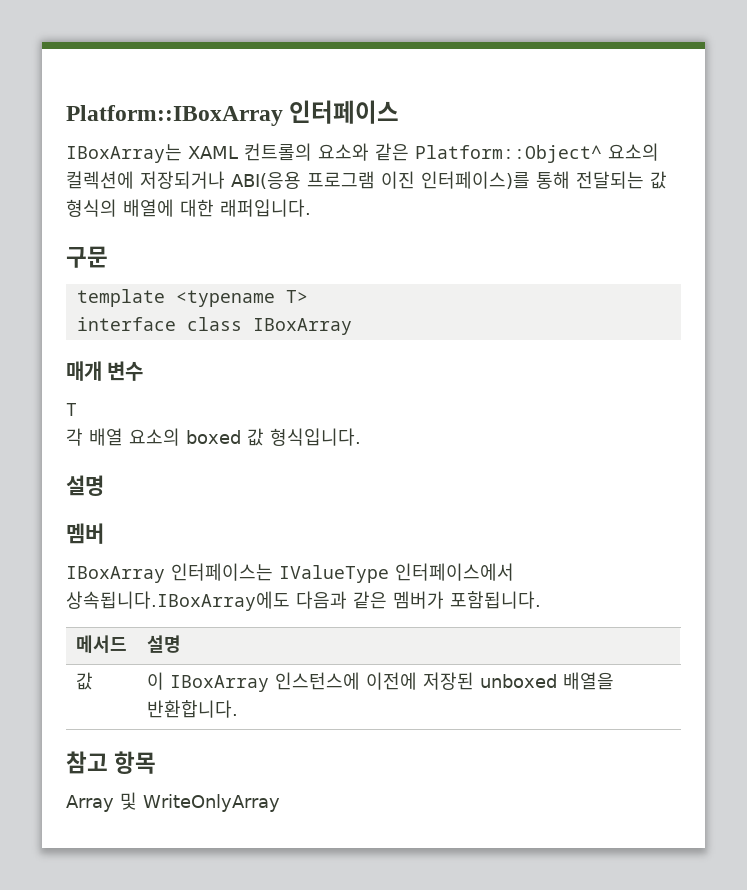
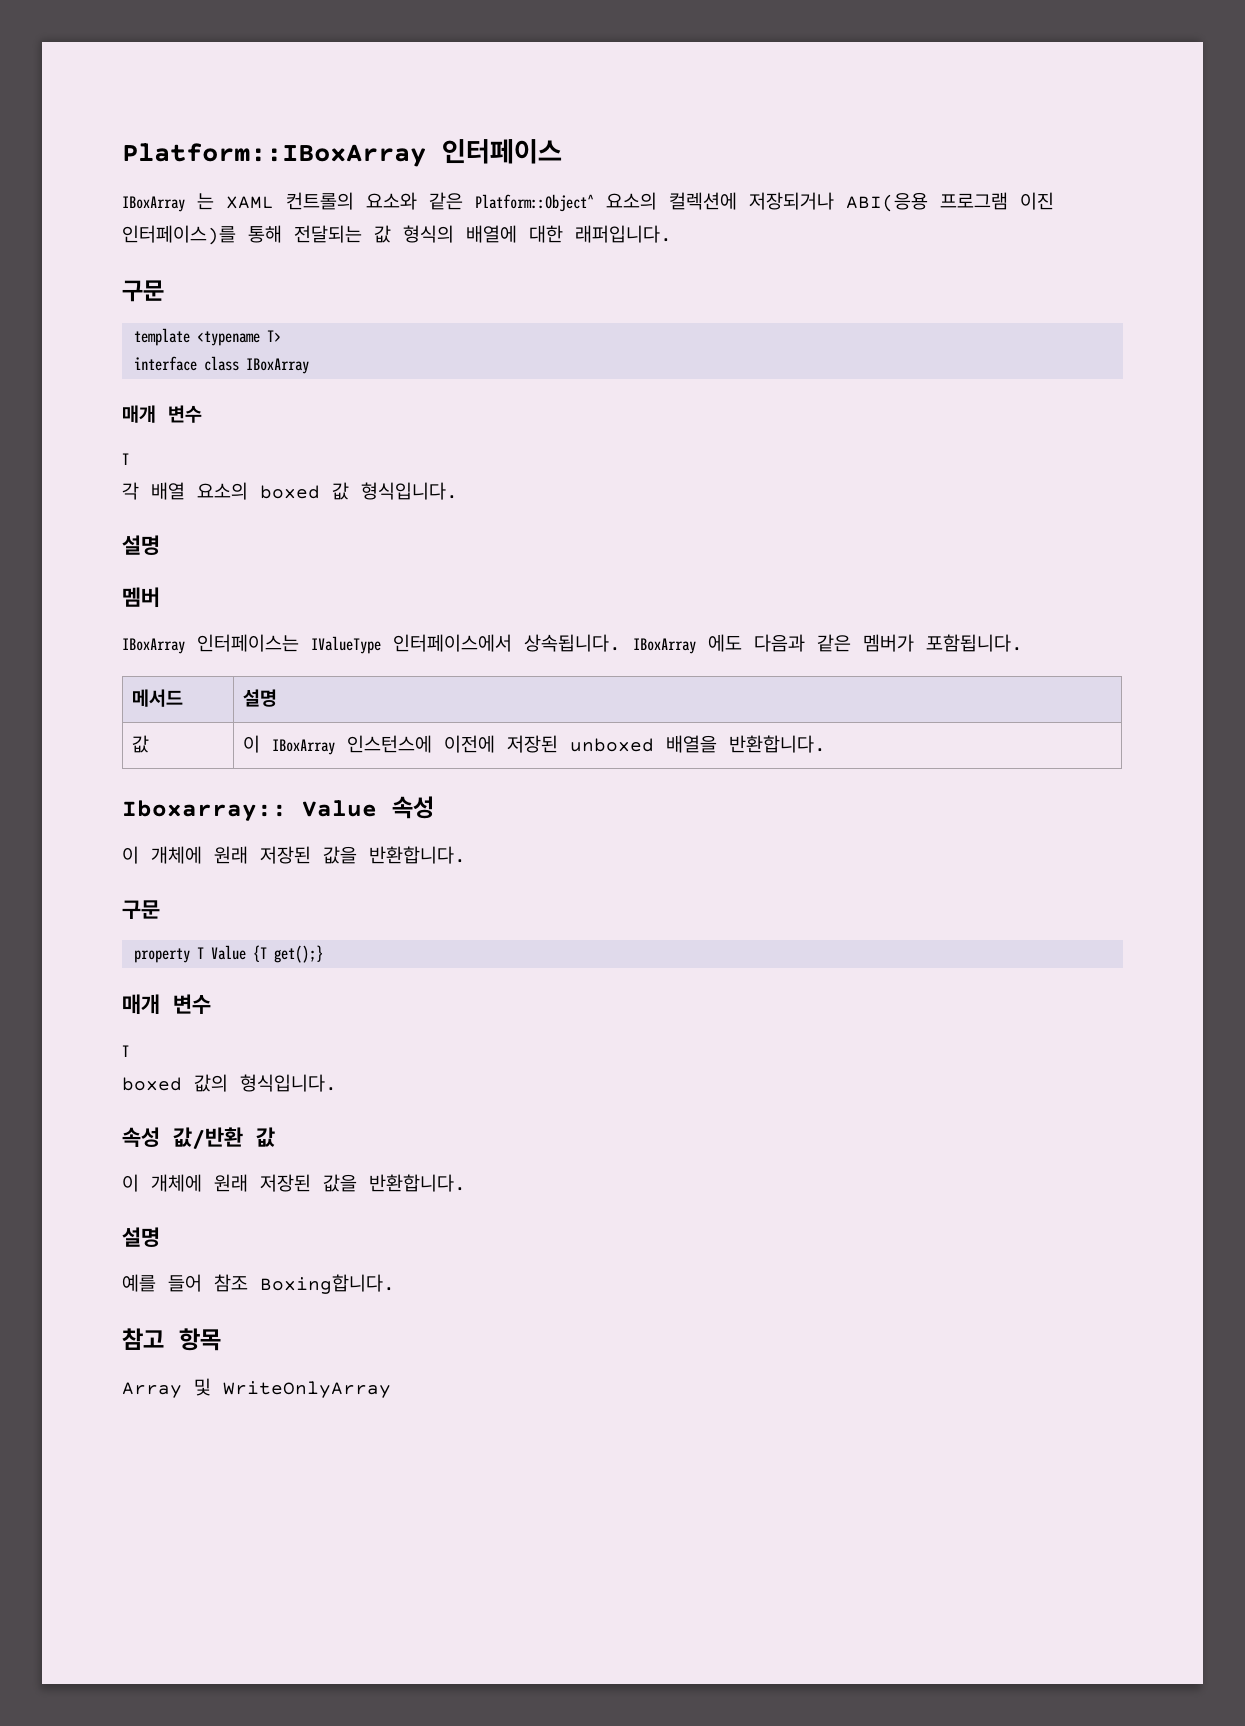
- IBoxArray는 XAML 컨트롤의 요소와 같은 Platform::Object^ 요소의 컬렉션에 저장되거나 ABI(응용 프로그램 이진 인터페이스)를 통해 전달되는 값 형식의 배열에 대한 래퍼입니다.
+ IBoxArray 는 XAML 컨트롤의 요소와 같은 Platform::Object^ 요소의 컬렉션에 저장되거나 ABI(응용 프로그램 이진 인터페이스)를 통해 전달되는 값 형식의 배열에 대한 래퍼입니다.
- IBoxArray 인터페이스는 IValueType 인터페이스에서 상속됩니다.IBoxArray에도 다음과 같은 멤버가 포함됩니다.
+ IBoxArray 인터페이스는 IValueType 인터페이스에서 상속됩니다. IBoxArray 에도 다음과 같은 멤버가 포함됩니다.
+ Iboxarray:: Value 속성
+ 이 개체에 원래 저장된 값을 반환합니다.
+ 구문
+ property T Value {T get();}
+ 매개 변수
+ T
+ boxed 값의 형식입니다.
+ 속성 값/반환 값
+ 이 개체에 원래 저장된 값을 반환합니다.
+ 설명
+ 예를 들어 참조 Boxing합니다.

